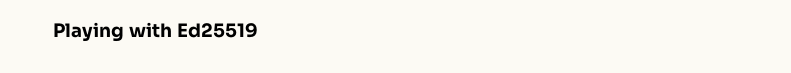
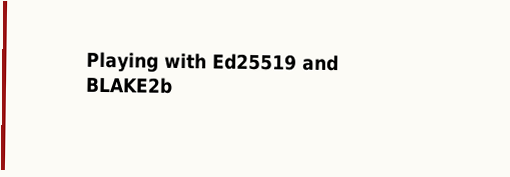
- Playing with Ed25519
+ Playing with Ed25519 and BLAKE2b

